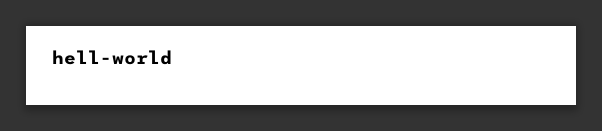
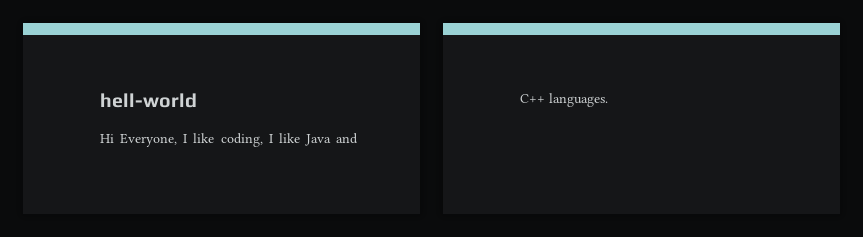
+ Hi Everyone, I like coding, I like Java and C++ languages.

